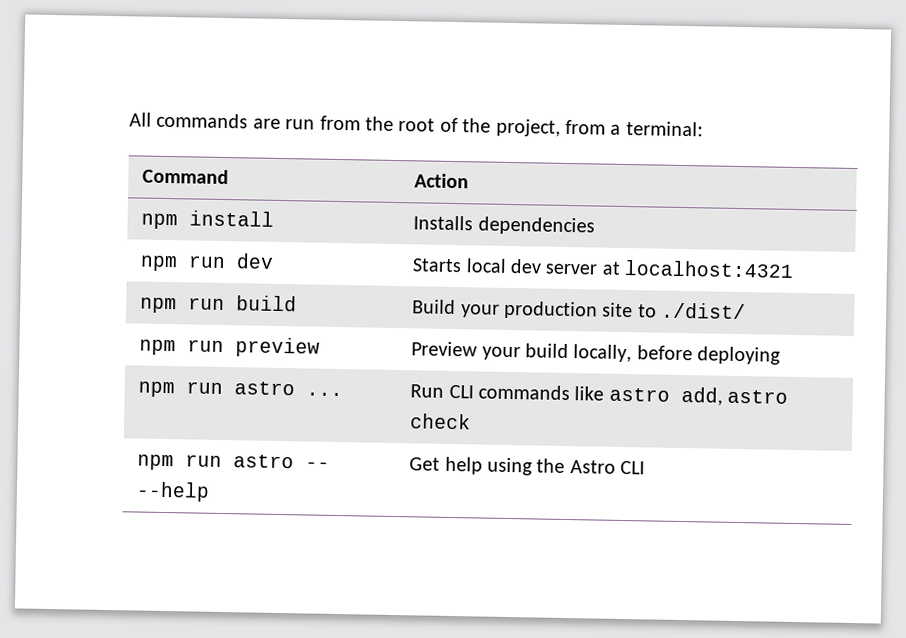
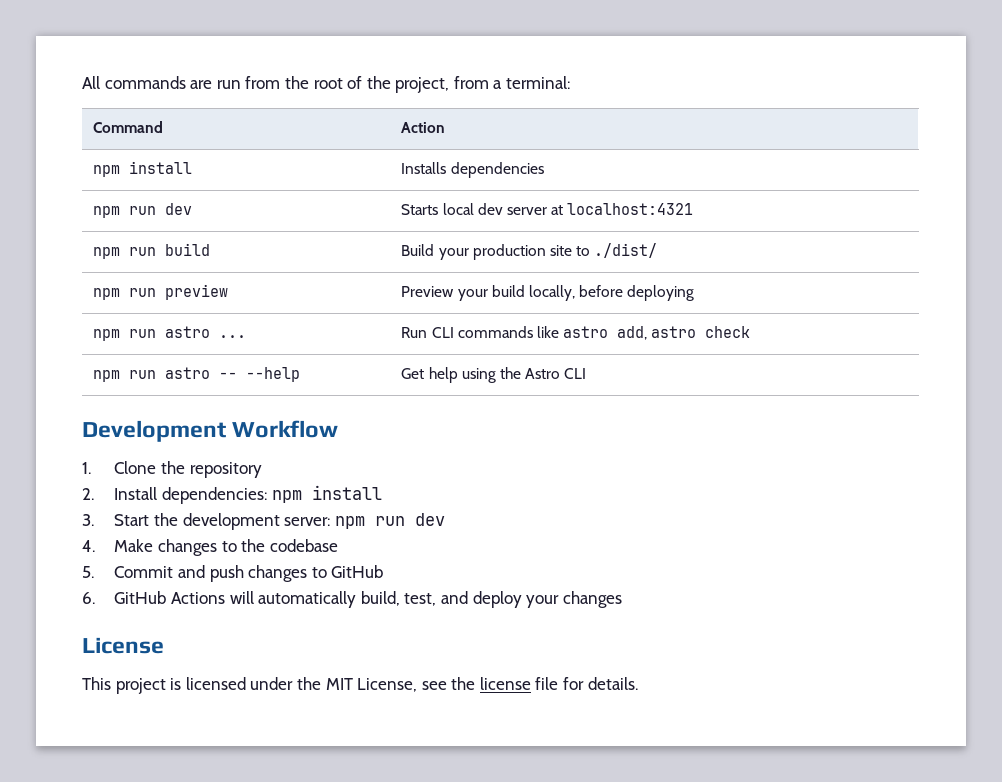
+ Development Workflow
+ 1. Clone the repository
+ 2. Install dependencies: npm install
+ 3. Start the development server: npm run dev
+ 4. Make changes to the codebase
+ 5. Commit and push changes to GitHub
+ 6. GitHub Actions will automatically build, test, and deploy your changes
+ License
+ This project is licensed under the MIT License, see the license file for details.

